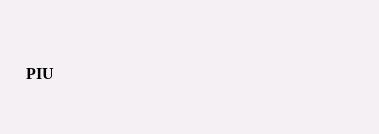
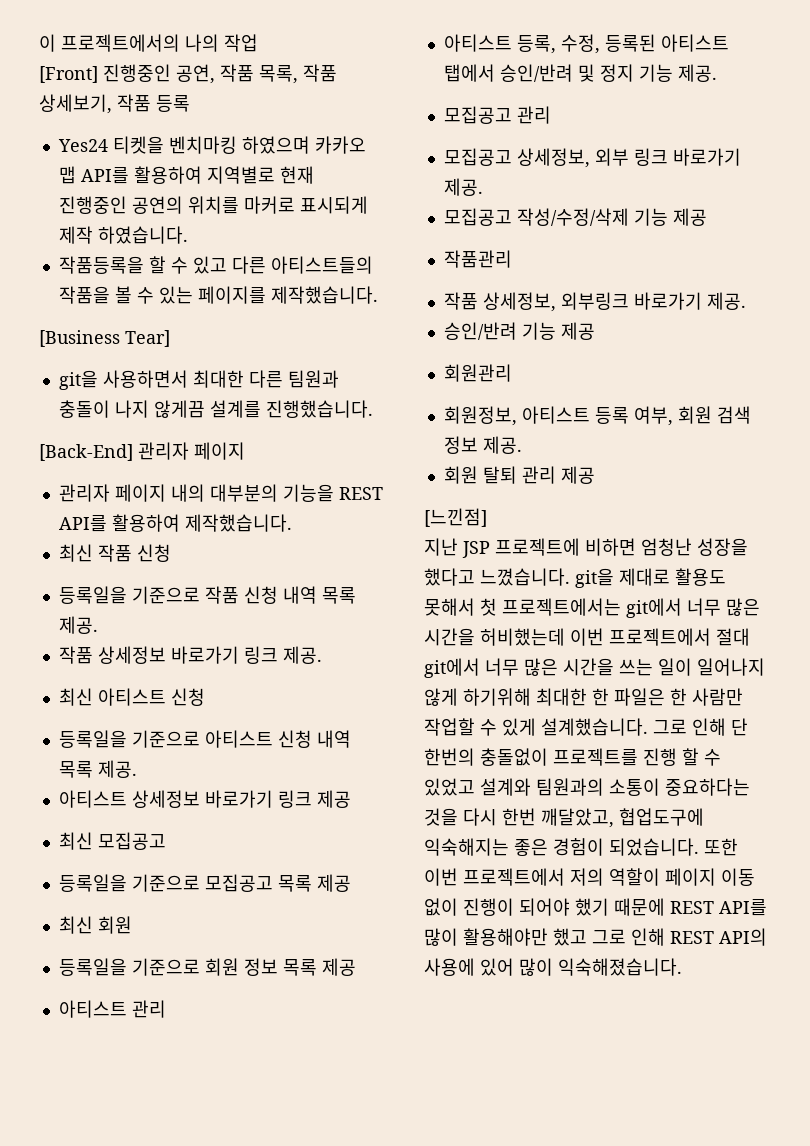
- PIU
+ 이 프로젝트에서의 나의 작업
+ [Front] 진행중인 공연, 작품 목록, 작품 상세보기, 작품 등록
+ Yes24 티켓을 벤치마킹 하였으며 카카오 맵 API를 활용하여 지역별로 현재 진행중인 공연의 위치를 마커로 표시되게 제작 하였습니다.
+ 작품등록을 할 수 있고 다른 아티스트들의 작품을 볼 수 있는 페이지를 제작했습니다.
+ [Business Tear]
+ git을 사용하면서 최대한 다른 팀원과 충돌이 나지 않게끔 설계를 진행했습니다.
+ [Back-End] 관리자 페이지
+ 관리자 페이지 내의 대부분의 기능을 REST API를 활용하여 제작했습니다.
+ 최신 작품 신청
+ 등록일을 기준으로 작품 신청 내역 목록 제공.
+ 작품 상세정보 바로가기 링크 제공.
+ 최신 아티스트 신청
+ 등록일을 기준으로 아티스트 신청 내역 목록 제공.
+ 아티스트 상세정보 바로가기 링크 제공
+ 최신 모집공고
+ 등록일을 기준으로 모집공고 목록 제공
+ 최신 회원
+ 등록일을 기준으로 회원 정보 목록 제공
+ 아티스트 관리
+ 아티스트 등록, 수정, 등록된 아티스트 탭에서 승인/반려 및 정지 기능 제공.
+ 모집공고 관리
+ 모집공고 상세정보, 외부 링크 바로가기 제공.
+ 모집공고 작성/수정/삭제 기능 제공
+ 작품관리
+ 작품 상세정보, 외부링크 바로가기 제공.
+ 승인/반려 기능 제공
+ 회원관리
+ 회원정보, 아티스트 등록 여부, 회원 검색 정보 제공.
+ 회원 탈퇴 관리 제공
+ [느낀점]
+ 지난 JSP 프로젝트에 비하면 엄청난 성장을 했다고 느꼈습니다. git을 제대로 활용도 못해서 첫 프로젝트에서는 git에서 너무 많은 시간을 허비했는데 이번 프로젝트에서 절대 git에서 너무 많은 시간을 쓰는 일이 일어나지 않게 하기위해 최대한 한 파일은 한 사람만 작업할 수 있게 설계했습니다. 그로 인해 단 한번의 충돌없이 프로젝트를 진행 할 수 있었고 설계와 팀원과의 소통이 중요하다는 것을 다시 한번 깨달았고, 협업도구에 익숙해지는 좋은 경험이 되었습니다. 또한 이번 프로젝트에서 저의 역할이 페이지 이동 없이 진행이 되어야 했기 때문에 REST API를 많이 활용해야만 했고 그로 인해 REST API의 사용에 있어 많이 익숙해졌습니다.

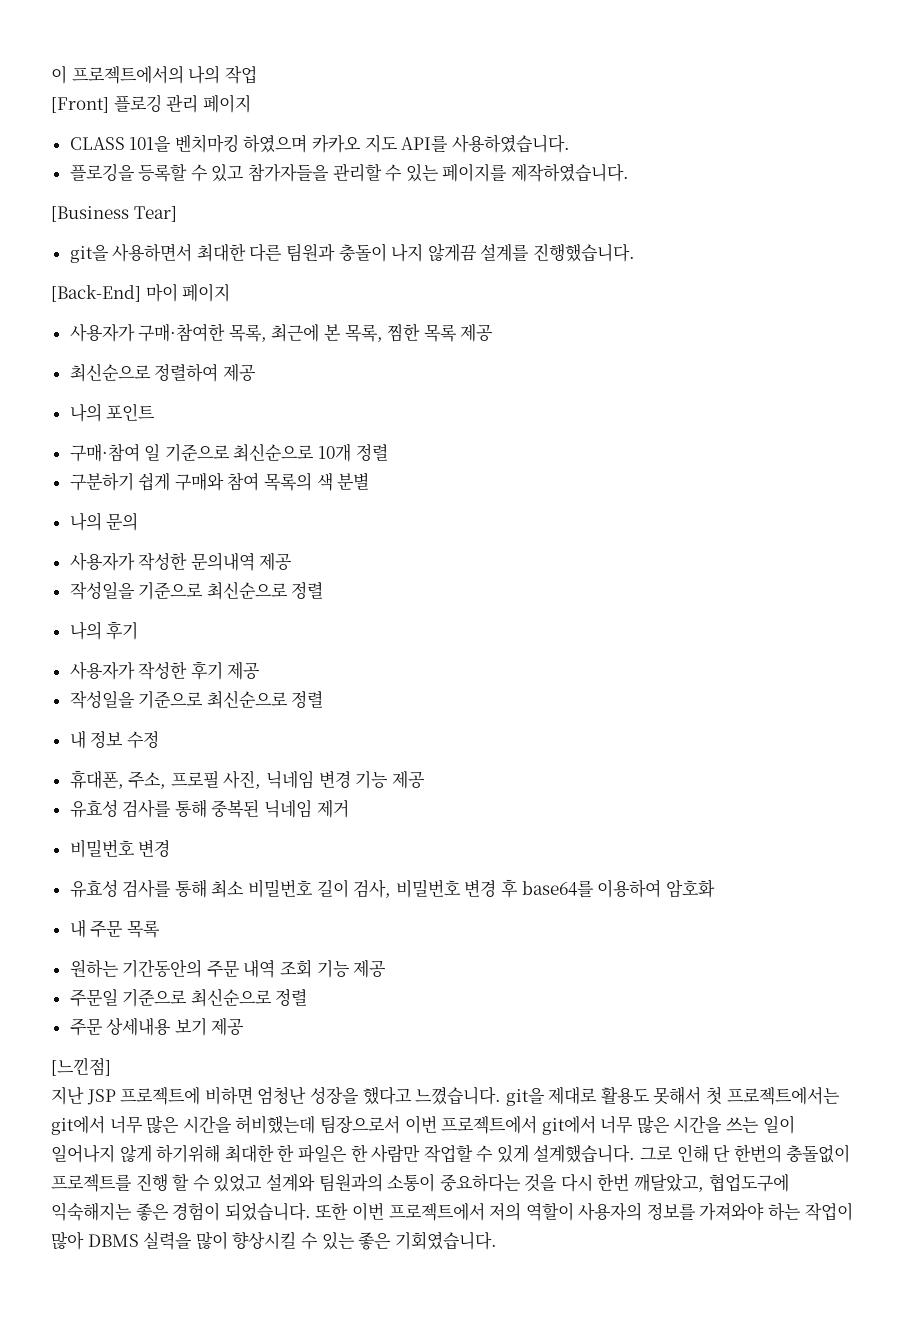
- [Front] 진행중인 공연, 작품 목록, 작품 상세보기, 작품 등록
- Yes24 티켓을 벤치마킹 하였으며 카카오 맵 API를 활용하여 지역별로 현재 진행중인 공연의 위치를 마커로 표시되게 제작 하였습니다.
- 작품등록을 할 수 있고 다른 아티스트들의 작품을 볼 수 있는 페이지를 제작했습니다.
+ [Front] 플로깅 관리 페이지
+ CLASS 101을 벤치마킹 하였으며 카카오 지도 API를 사용하였습니다.
+ 플로깅을 등록할 수 있고 참가자들을 관리할 수 있는 페이지를 제작하였습니다.
- [Back-End] 관리자 페이지
- 관리자 페이지 내의 대부분의 기능을 REST API를 활용하여 제작했습니다.
- 최신 작품 신청
- 등록일을 기준으로 작품 신청 내역 목록 제공.
- 작품 상세정보 바로가기 링크 제공.
- 최신 아티스트 신청
- 등록일을 기준으로 아티스트 신청 내역 목록 제공.
- 아티스트 상세정보 바로가기 링크 제공
- 최신 모집공고
- 등록일을 기준으로 모집공고 목록 제공
- 최신 회원
- 등록일을 기준으로 회원 정보 목록 제공
- 아티스트 관리
- 아티스트 등록, 수정, 등록된 아티스트 탭에서 승인/반려 및 정지 기능 제공.
- 모집공고 관리
- 모집공고 상세정보, 외부 링크 바로가기 제공.
- 모집공고 작성/수정/삭제 기능 제공
- 작품관리
- 작품 상세정보, 외부링크 바로가기 제공.
- 승인/반려 기능 제공
- 회원관리
- 회원정보, 아티스트 등록 여부, 회원 검색 정보 제공.
- 회원 탈퇴 관리 제공
+ [Back-End] 마이 페이지
+ 사용자가 구매·참여한 목록, 최근에 본 목록, 찜한 목록 제공
+ 최신순으로 정렬하여 제공
+ 나의 포인트
+ 구매·참여 일 기준으로 최신순으로 10개 정렬
+ 구분하기 쉽게 구매와 참여 목록의 색 분별
+ 나의 문의
+ 사용자가 작성한 문의내역 제공
+ 작성일을 기준으로 최신순으로 정렬
+ 나의 후기
+ 사용자가 작성한 후기 제공
+ 작성일을 기준으로 최신순으로 정렬
+ 내 정보 수정
+ 휴대폰, 주소, 프로필 사진, 닉네임 변경 기능 제공
+ 유효성 검사를 통해 중복된 닉네임 제거
+ 비밀번호 변경
+ 유효성 검사를 통해 최소 비밀번호 길이 검사, 비밀번호 변경 후 base64를 이용하여 암호화
+ 내 주문 목록
+ 원하는 기간동안의 주문 내역 조회 기능 제공
+ 주문일 기준으로 최신순으로 정렬
+ 주문 상세내용 보기 제공
- 지난 JSP 프로젝트에 비하면 엄청난 성장을 했다고 느꼈습니다. git을 제대로 활용도 못해서 첫 프로젝트에서는 git에서 너무 많은 시간을 허비했는데 이번 프로젝트에서 절대 git에서 너무 많은 시간을 쓰는 일이 일어나지 않게 하기위해 최대한 한 파일은 한 사람만 작업할 수 있게 설계했습니다.
+ 지난 JSP 프로젝트에 비하면 엄청난 성장을 했다고 느꼈습니다. git을 제대로 활용도 못해서 첫 프로젝트에서는 git에서 너무 많은 시간을 허비했는데 팀장으로서 이번 프로젝트에서 git에서 너무 많은 시간을 쓰는 일이 일어나지 않게 하기위해 최대한 한 파일은 한 사람만 작업할 수 있게 설계했습니다.
- 또한 이번 프로젝트에서 저의 역할이 페이지 이동 없이 진행이 되어야 했기 때문에 REST API를 많이 활용해야만 했고 그로 인해 REST API의 사용에 있어 많이 익숙해졌습니다.
+ 또한 이번 프로젝트에서 저의 역할이 사용자의 정보를 가져와야 하는 작업이 많아 DBMS 실력을 많이 향상시킬 수 있는 좋은 기회였습니다.

